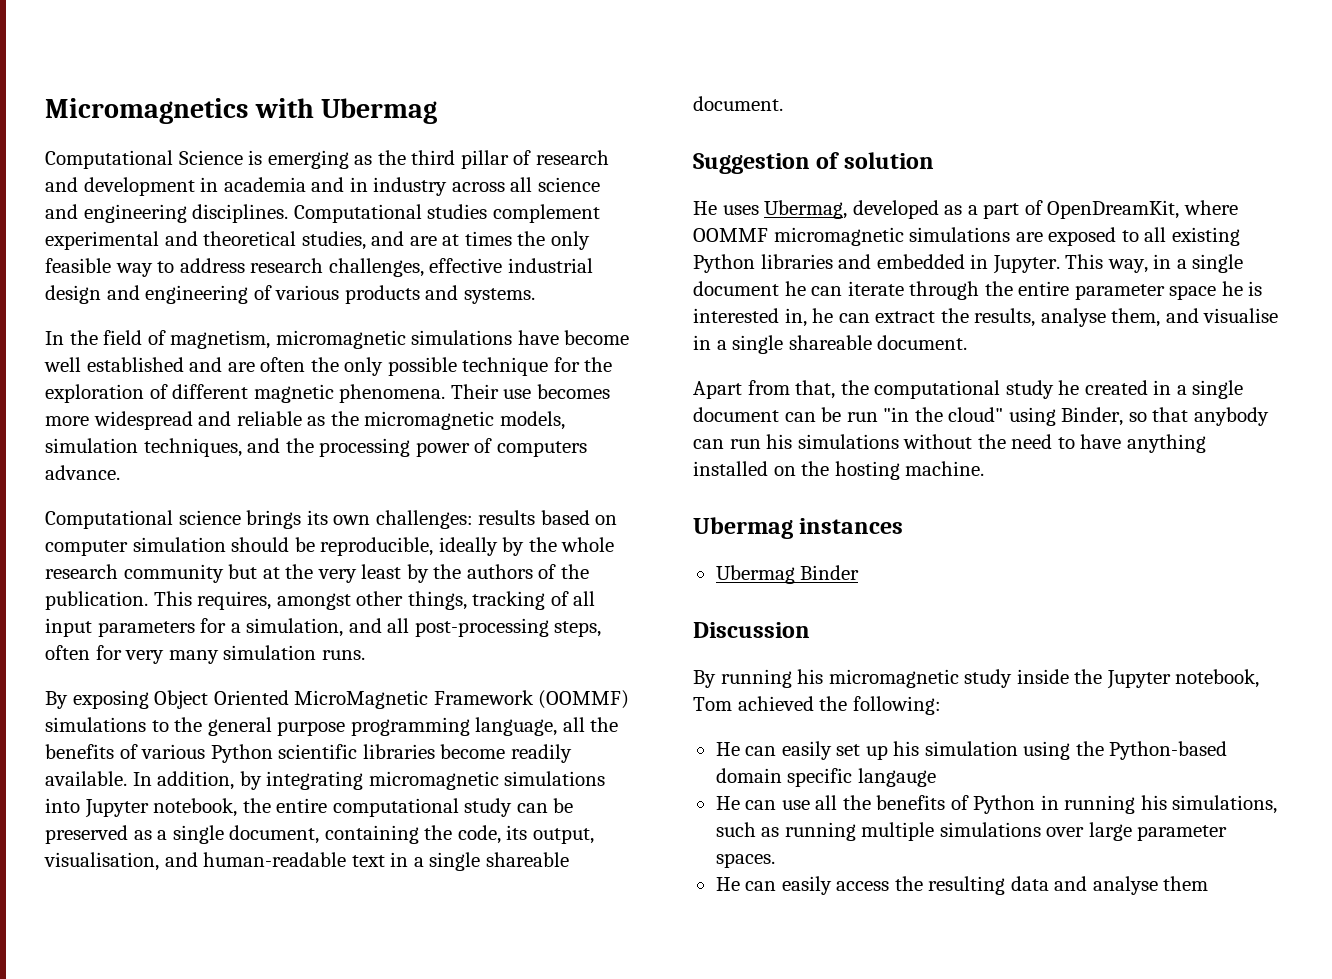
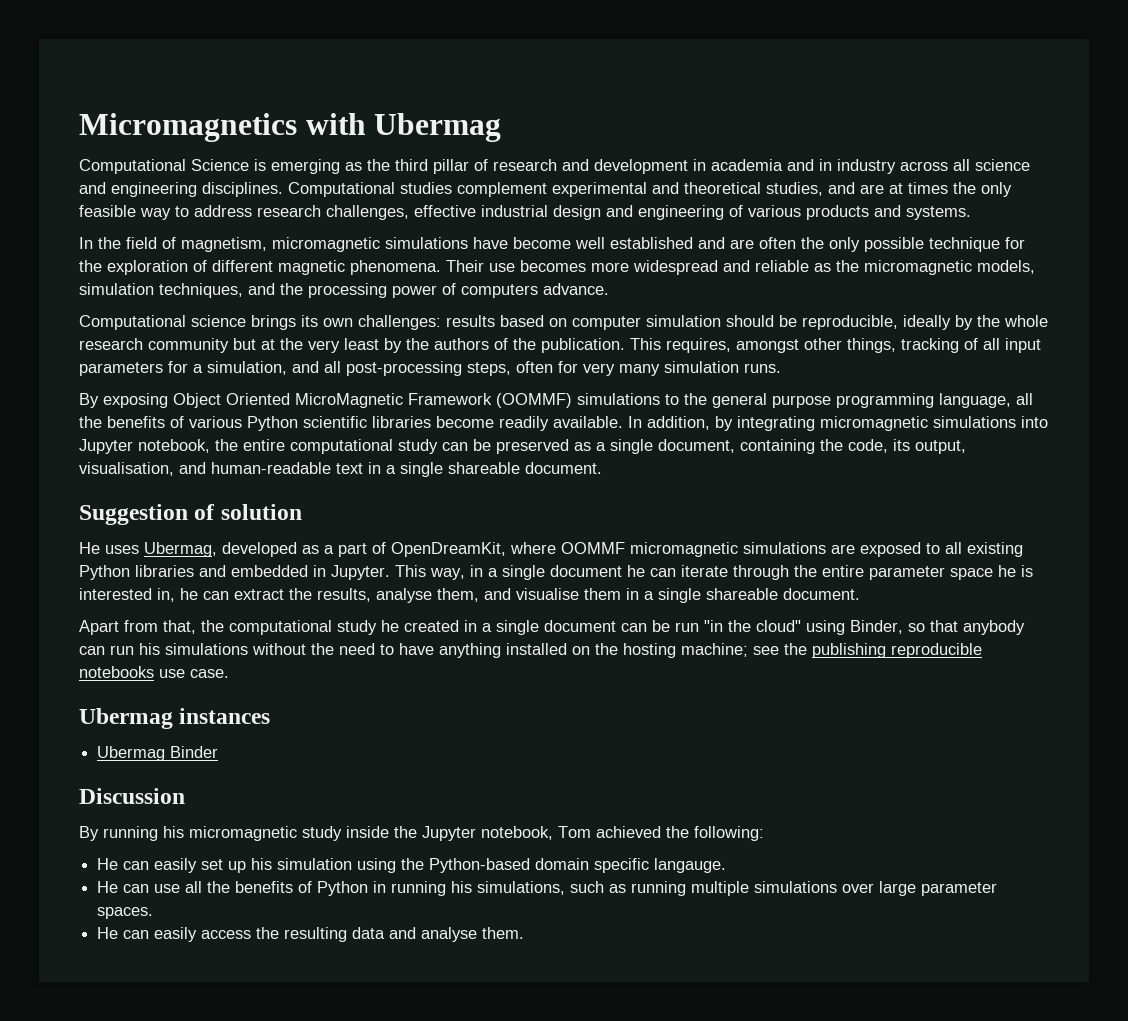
- This way, in a single document he can iterate through the entire parameter space he is interested in, he can extract the results, analyse them, and visualise in a single shareable document.
+ This way, in a single document he can iterate through the entire parameter space he is interested in, he can extract the results, analyse them, and visualise them in a single shareable document.
- Apart from that, the computational study he created in a single document can be run "in the cloud" using Binder, so that anybody can run his simulations without the need to have anything installed on the hosting machine.
+ Apart from that, the computational study he created in a single document can be run "in the cloud" using Binder, so that anybody can run his simulations without the need to have anything installed on the hosting machine; see the publishing reproducible notebooks use case.
- He can easily set up his simulation using the Python-based domain specific langauge
+ He can easily set up his simulation using the Python-based domain specific langauge.
- He can easily access the resulting data and analyse them
+ He can easily access the resulting data and analyse them.

